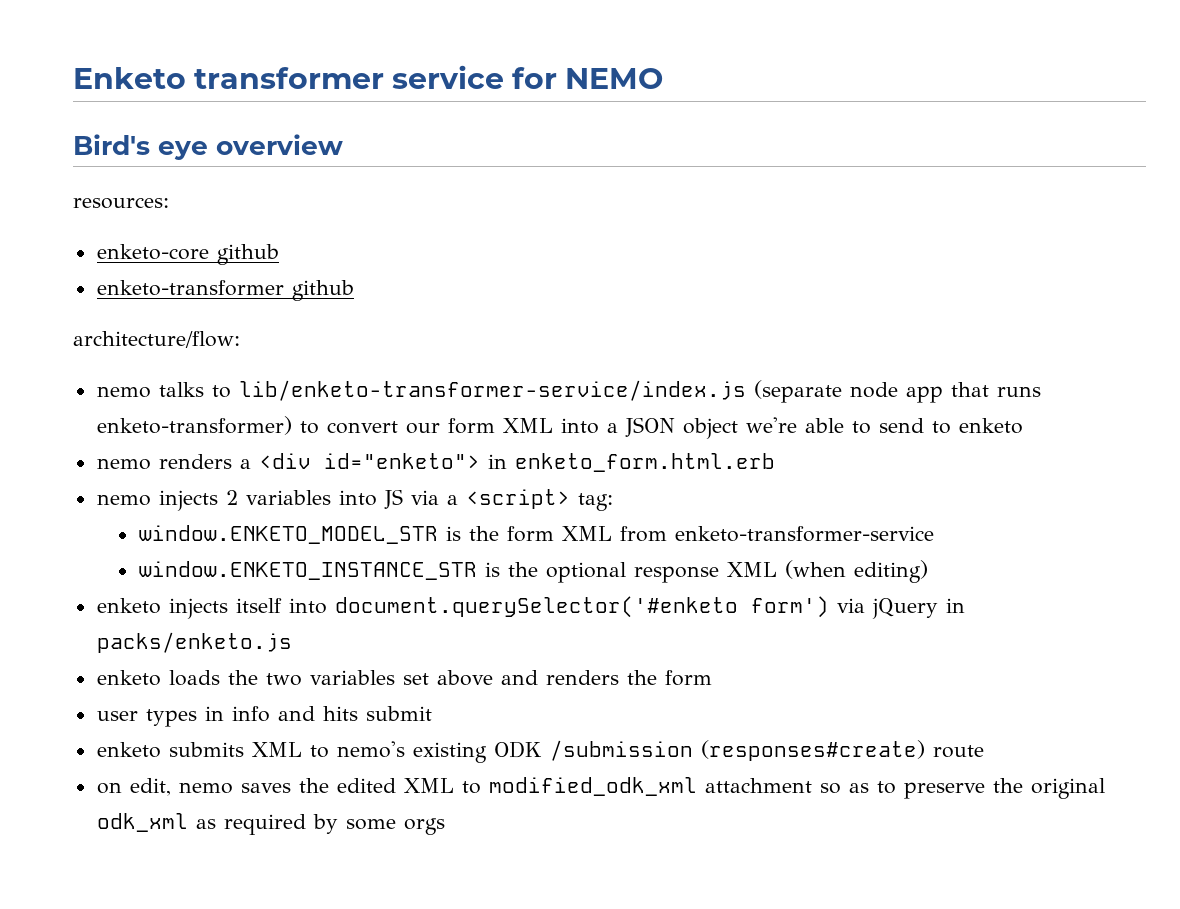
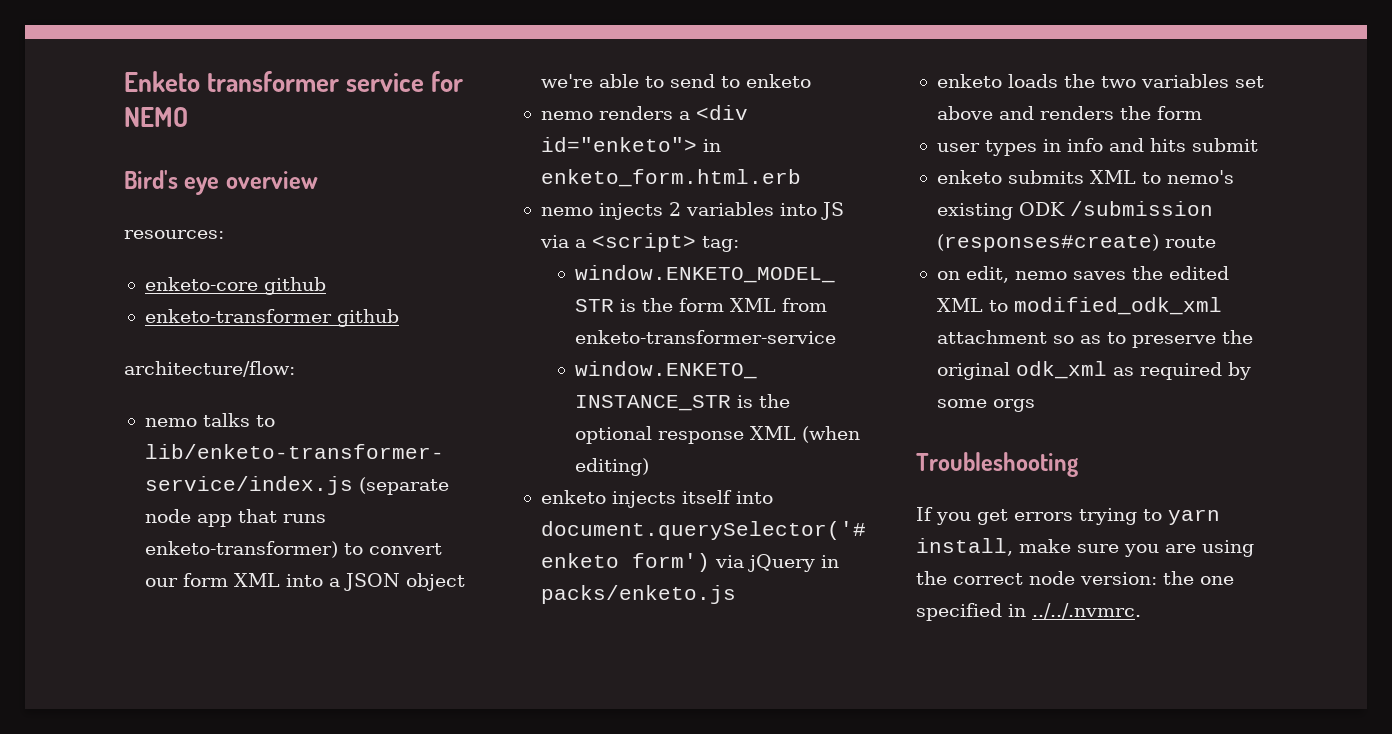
+ Troubleshooting
+ If you get errors trying to yarn install, make sure you are using the correct node version: the one specified in ../../.nvmrc.

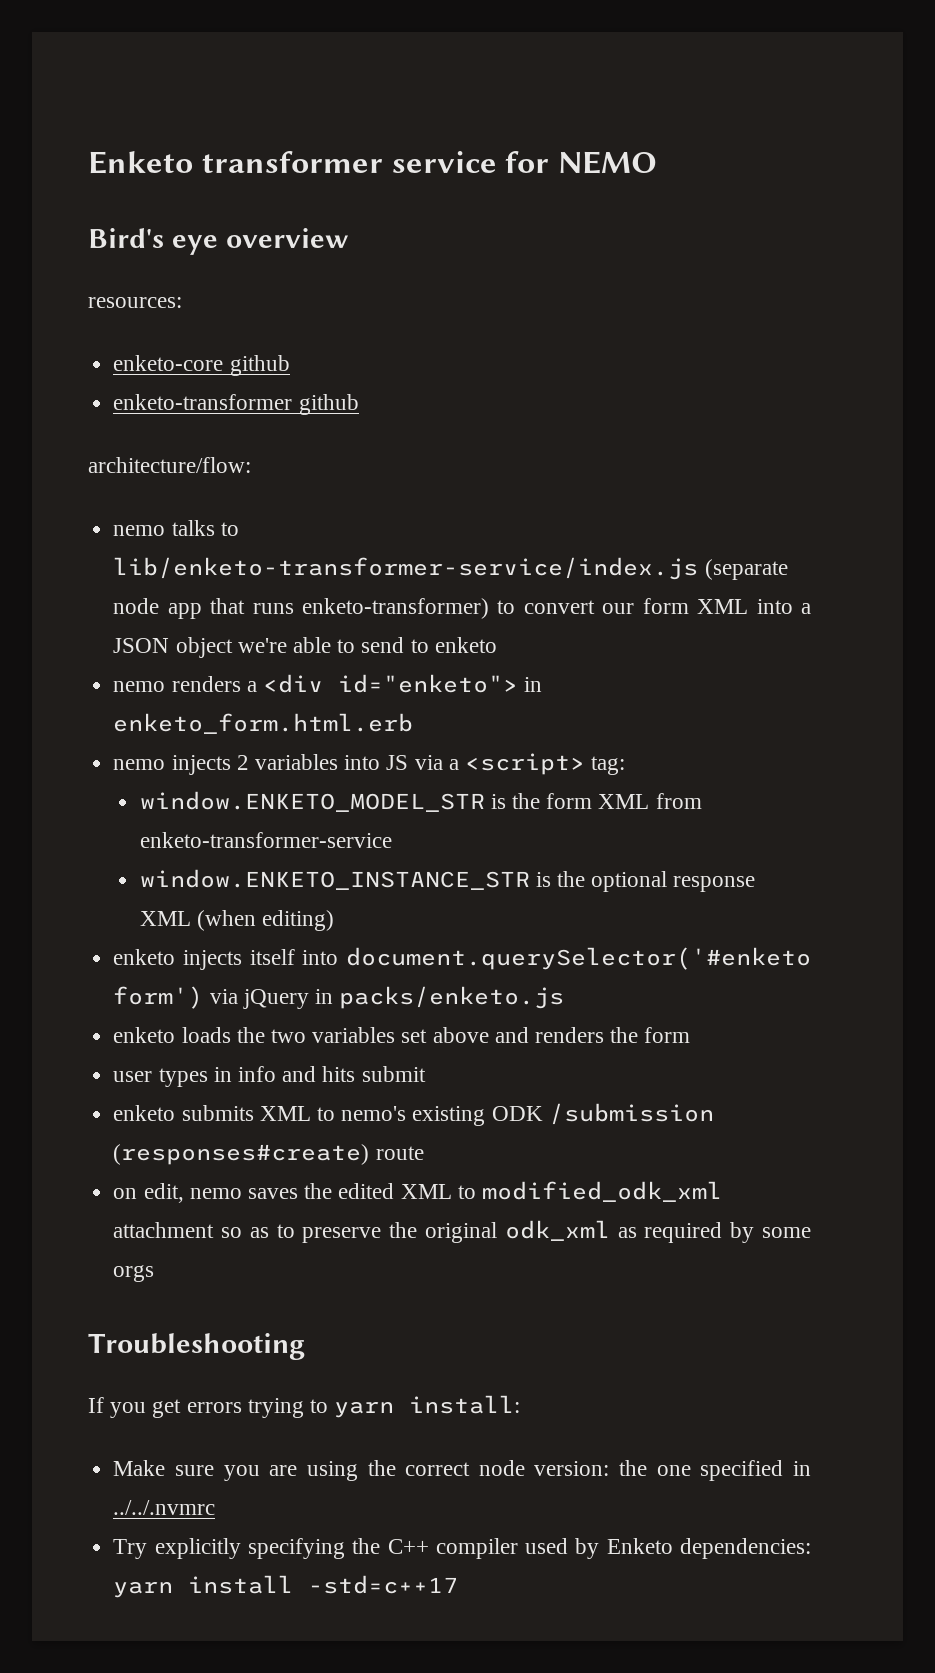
- If you get errors trying to yarn install, make sure you are using the correct node version: the one specified in ../../.nvmrc.
+ If you get errors trying to yarn install:
+ Make sure you are using the correct node version: the one specified in ../../.nvmrc
+ Try explicitly specifying the C++ compiler used by Enketo dependencies: yarn install -std=c++17

